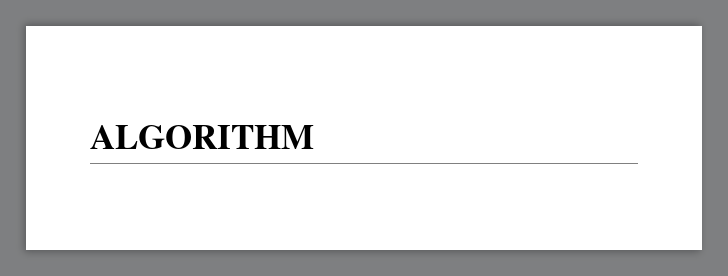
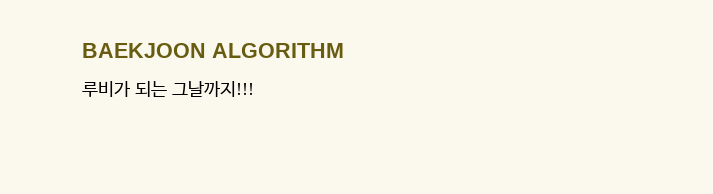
- ALGORITHM
+ BAEKJOON ALGORITHM
+ 루비가 되는 그날까지!!!

